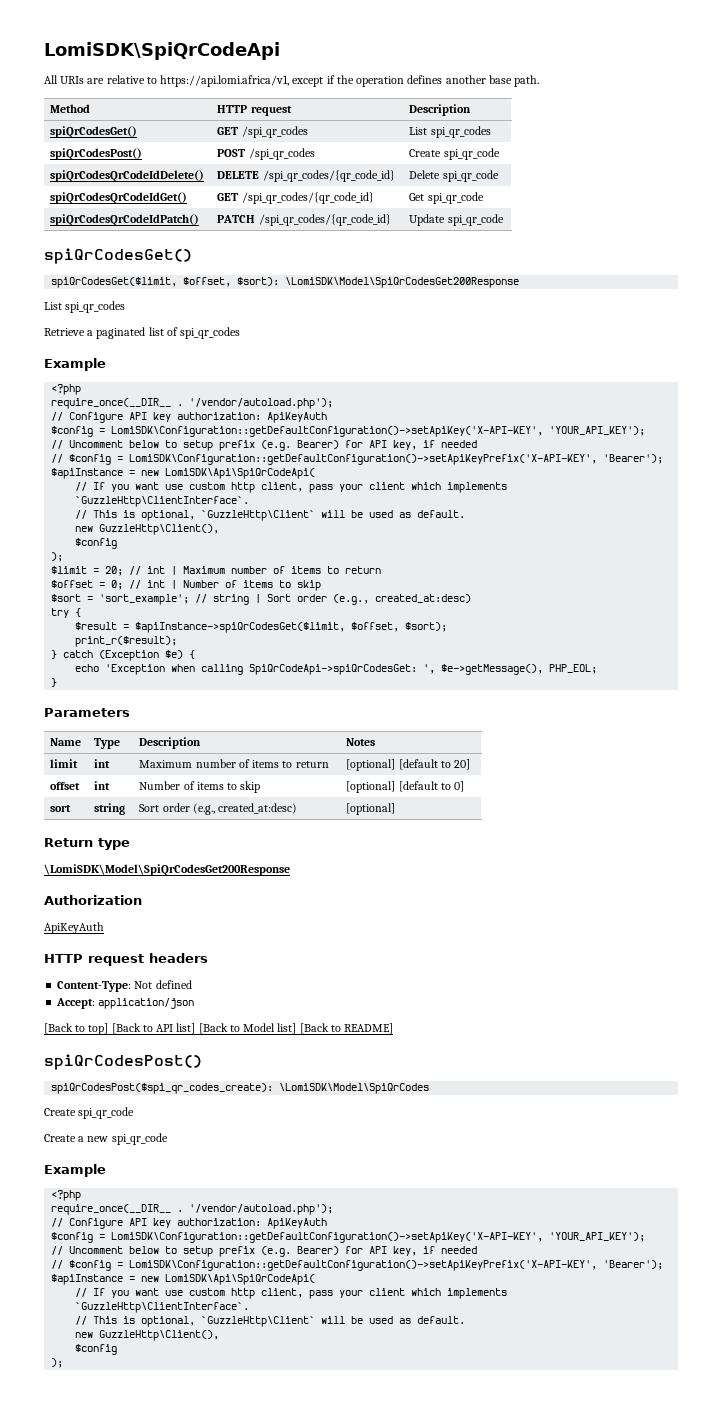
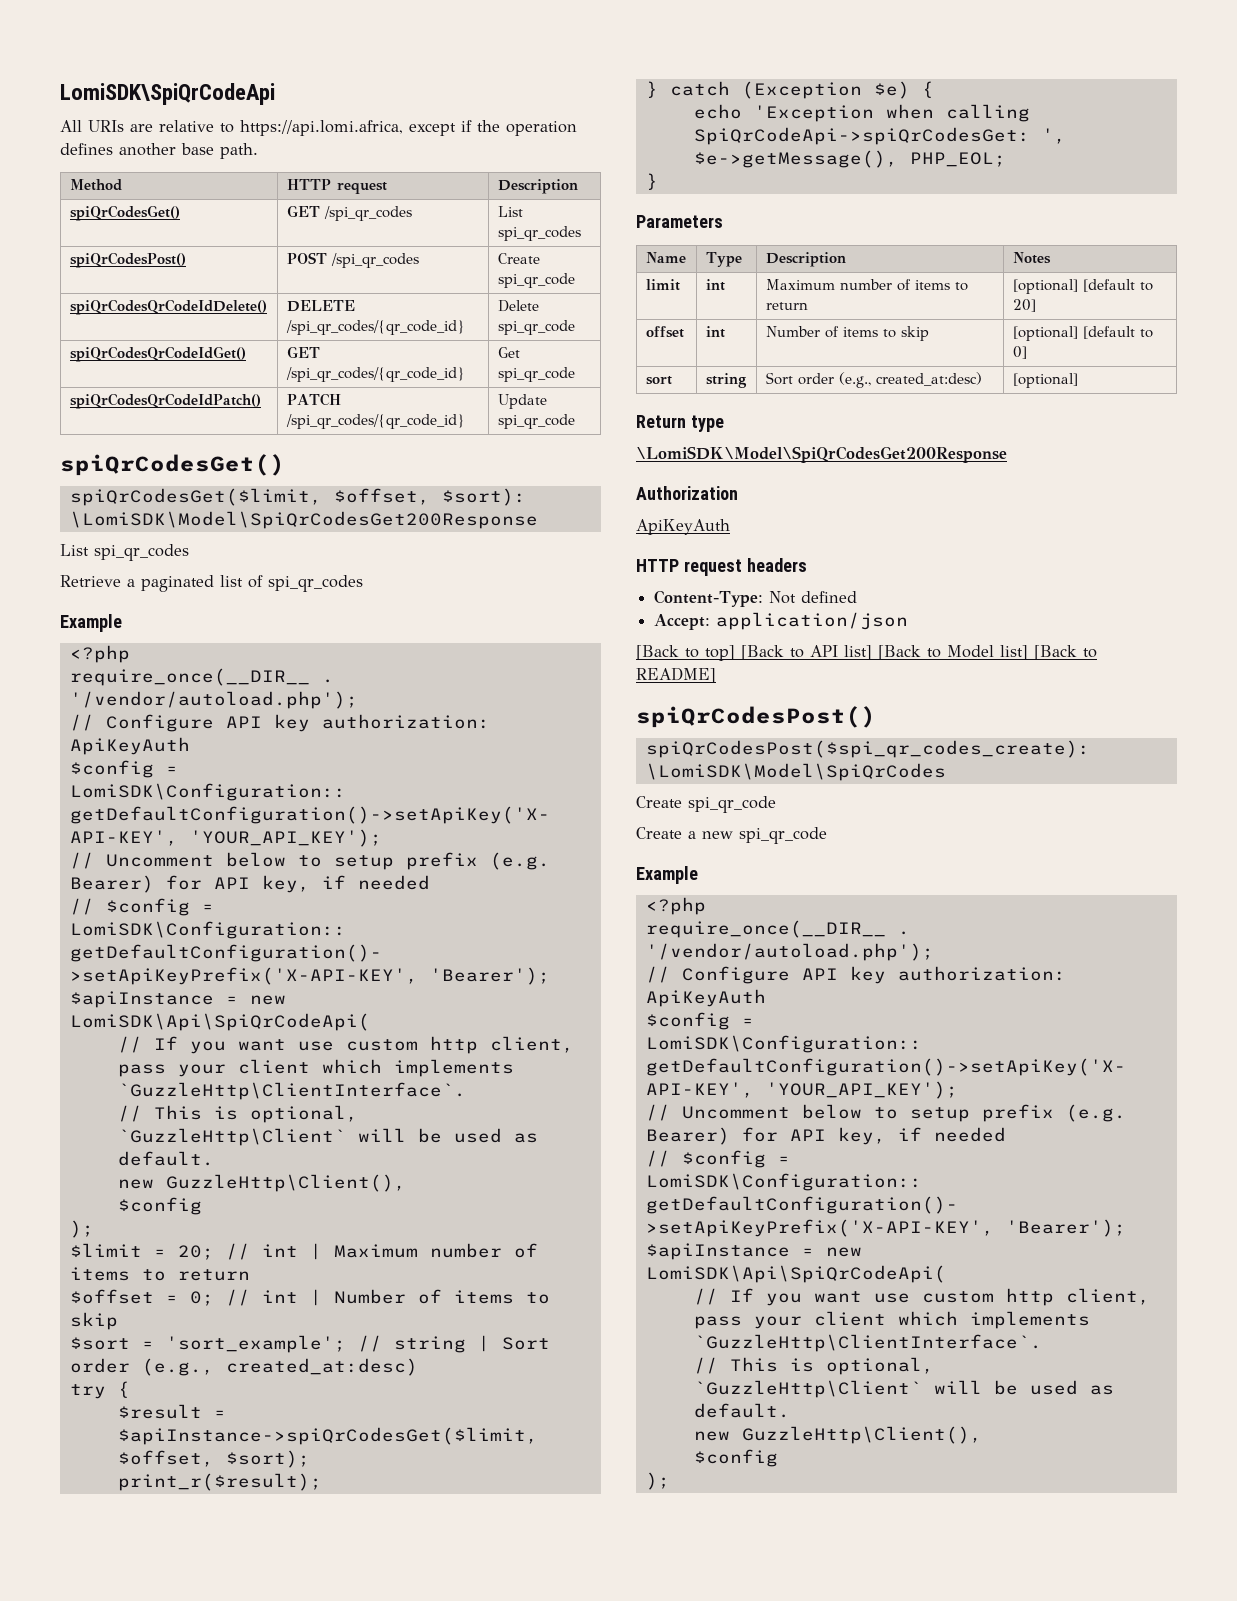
- All URIs are relative to https://api.lomi.africa/v1, except if the operation defines another base path.
+ All URIs are relative to https://api.lomi.africa, except if the operation defines another base path.

